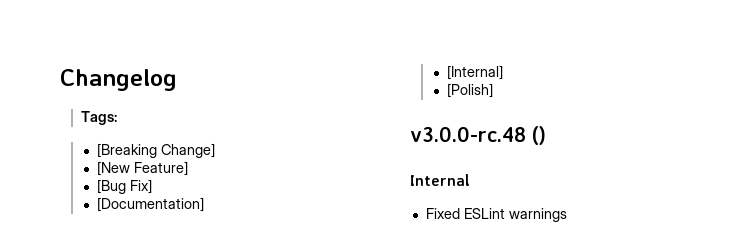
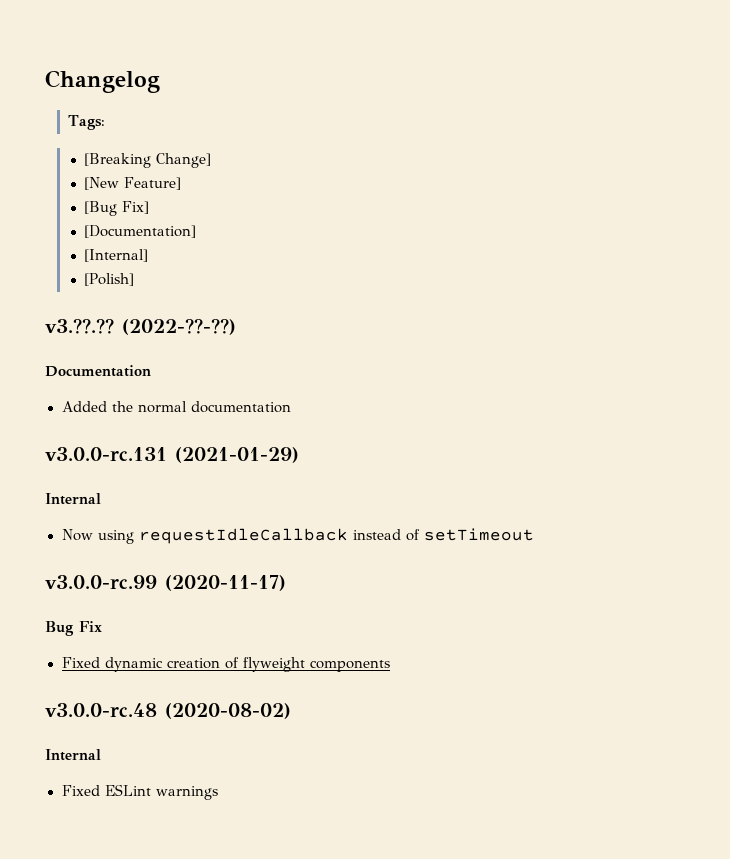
+ v3.??.?? (2022-??-??)
+ Documentation
+ Added the normal documentation
+ v3.0.0-rc.131 (2021-01-29)
+ Internal
+ Now using requestIdleCallback instead of setTimeout
+ v3.0.0-rc.99 (2020-11-17)
+ Bug Fix
+ Fixed dynamic creation of flyweight components
- v3.0.0-rc.48 ()
+ v3.0.0-rc.48 (2020-08-02)

